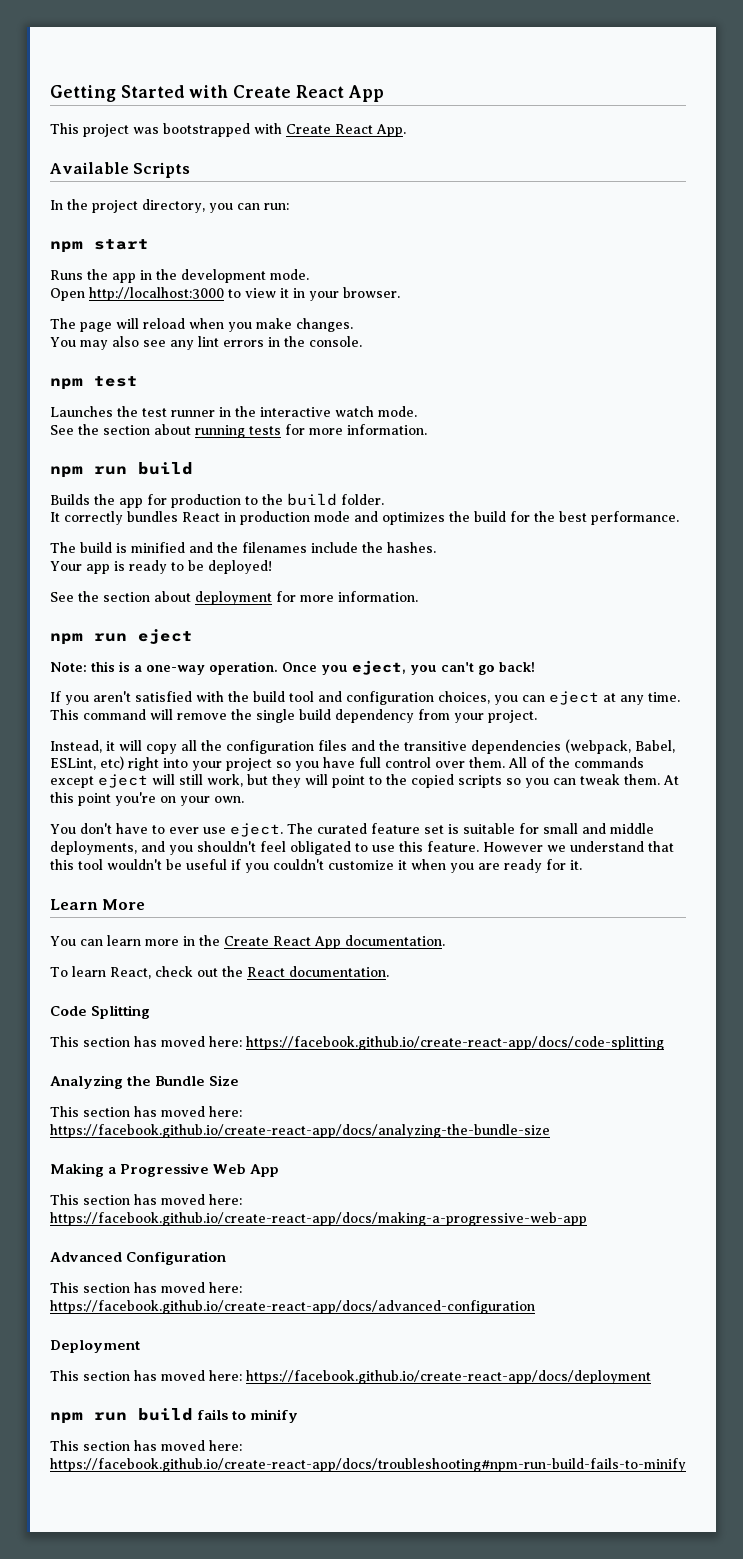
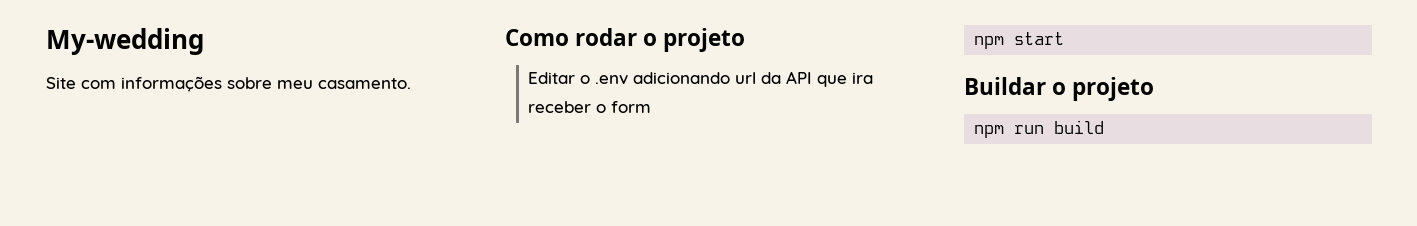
- Getting Started with Create React App
- This project was bootstrapped with Create React App.
- Available Scripts
- In the project directory, you can run:
+ My-wedding
+ Site com informações sobre meu casamento.
+ Como rodar o projeto
+ Editar o .env adicionando url da API que ira receber o form
  npm start
- Runs the app in the development mode.
- Open http://localhost:3000 to view it in your browser.
- The page will reload when you make changes.
- You may also see any lint errors in the console.
- npm test
- Launches the test runner in the interactive watch mode.
- See the section about running tests for more information.
+ Buildar o projeto
  npm run build
- Builds the app for production to the build folder.
- It correctly bundles React in production mode and optimizes the build for the best performance.
- The build is minified and the filenames include the hashes.
- Your app is ready to be deployed!
- See the section about deployment for more information.
- npm run eject
- Note: this is a one-way operation. Once you eject, you can't go back!
- If you aren't satisfied with the build tool and configuration choices, you can eject at any time. This command will remove the single build dependency from your project.
- Instead, it will copy all the configuration files and the transitive dependencies (webpack, Babel, ESLint, etc) right into your project so you have full control over them. All of the commands except eject will still work, but they will point to the copied scripts so you can tweak them. At this point you're on your own.
- You don't have to ever use eject. The curated feature set is suitable for small and middle deployments, and you shouldn't feel obligated to use this feature. However we understand that this tool wouldn't be useful if you couldn't customize it when you are ready for it.
- Learn More
- You can learn more in the Create React App documentation.
- To learn React, check out the React documentation.
- Code Splitting
- This section has moved here: https://facebook.github.io/create-react-app/docs/code-splitting
- Analyzing the Bundle Size
- This section has moved here: https://facebook.github.io/create-react-app/docs/analyzing-the-bundle-size
- Making a Progressive Web App
- This section has moved here: https://facebook.github.io/create-react-app/docs/making-a-progressive-web-app
- Advanced Configuration
- This section has moved here: https://facebook.github.io/create-react-app/docs/advanced-configuration
- Deployment
- This section has moved here: https://facebook.github.io/create-react-app/docs/deployment
- npm run build fails to minify
- This section has moved here: https://facebook.github.io/create-react-app/docs/troubleshooting#npm-run-build-fails-to-minify

